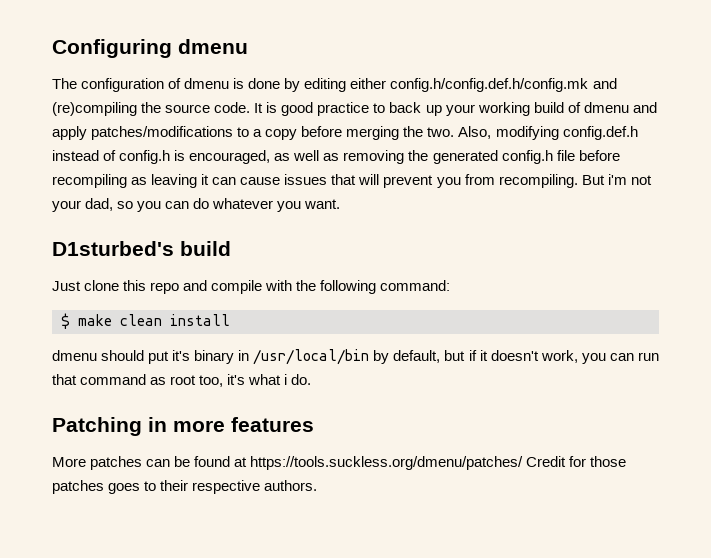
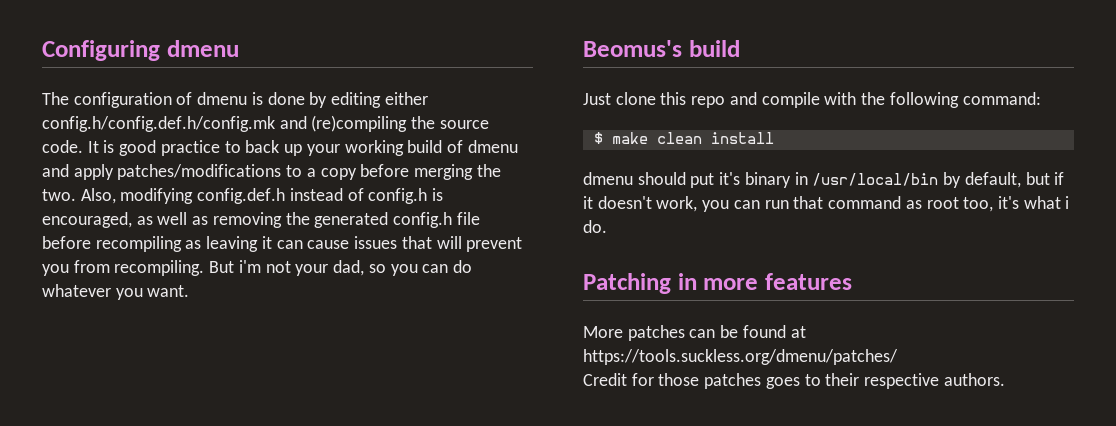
- D1sturbed's build
+ Beomus's build
- More patches can be found at https://tools.suckless.org/dmenu/patches/ Credit for those patches goes to their respective authors.
+ More patches can be found at https://tools.suckless.org/dmenu/patches/
+ Credit for those patches goes to their respective authors.

